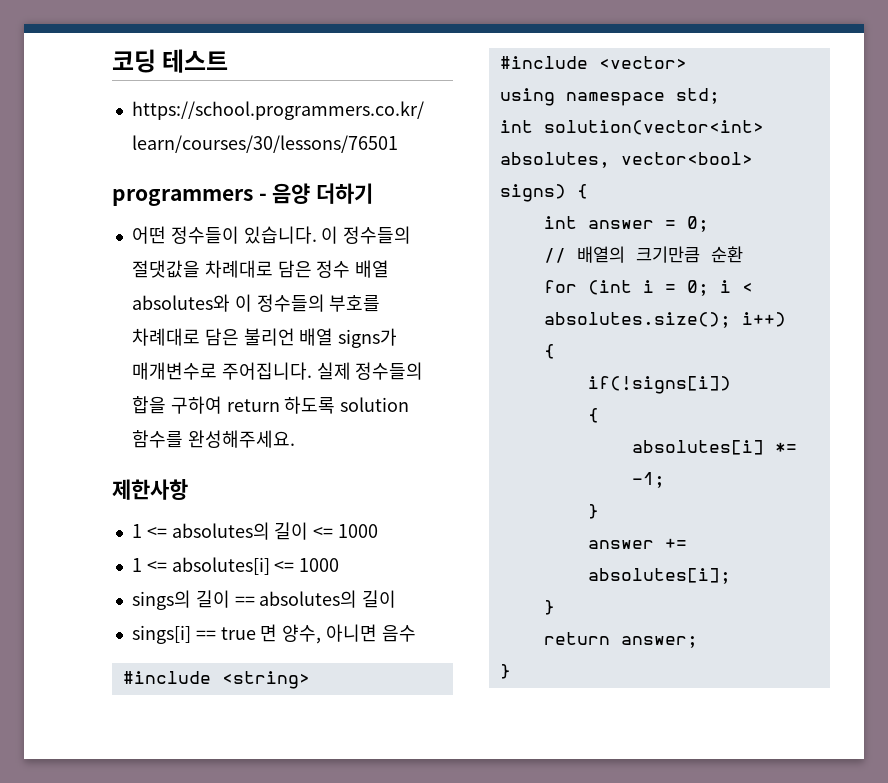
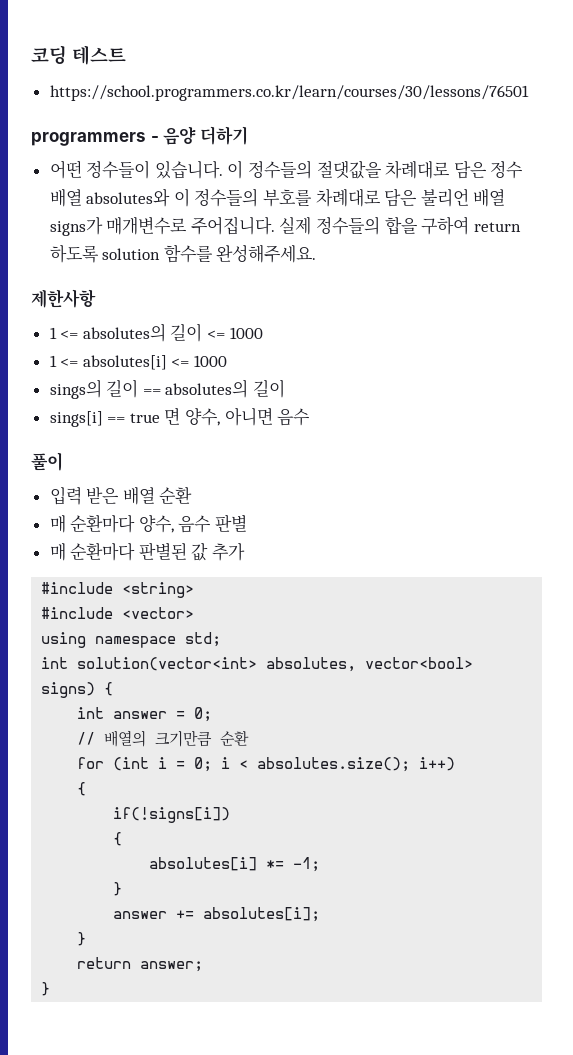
+ 풀이
+ 입력 받은 배열 순환
+ 매 순환마다 양수, 음수 판별
+ 매 순환마다 판별된 값 추가

